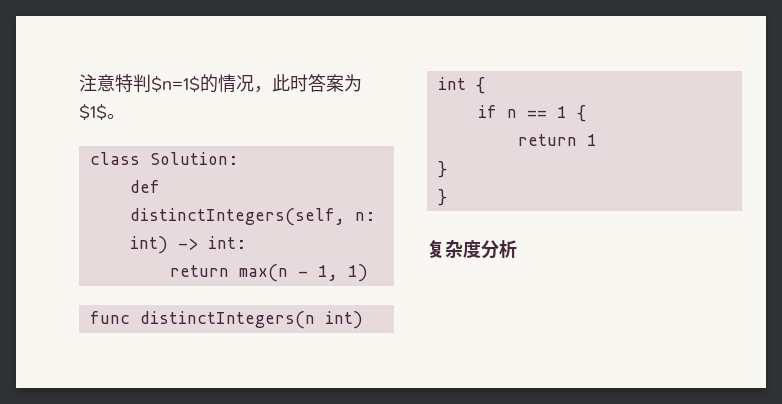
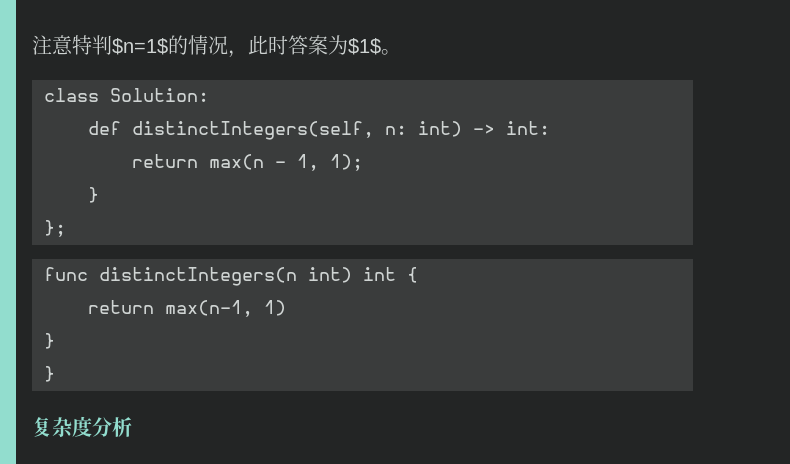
- return max(n - 1, 1)
+ return max(n - 1, 1);
+ }
+ };
- if n == 1 {
- return 1
+ return max(n-1, 1)

